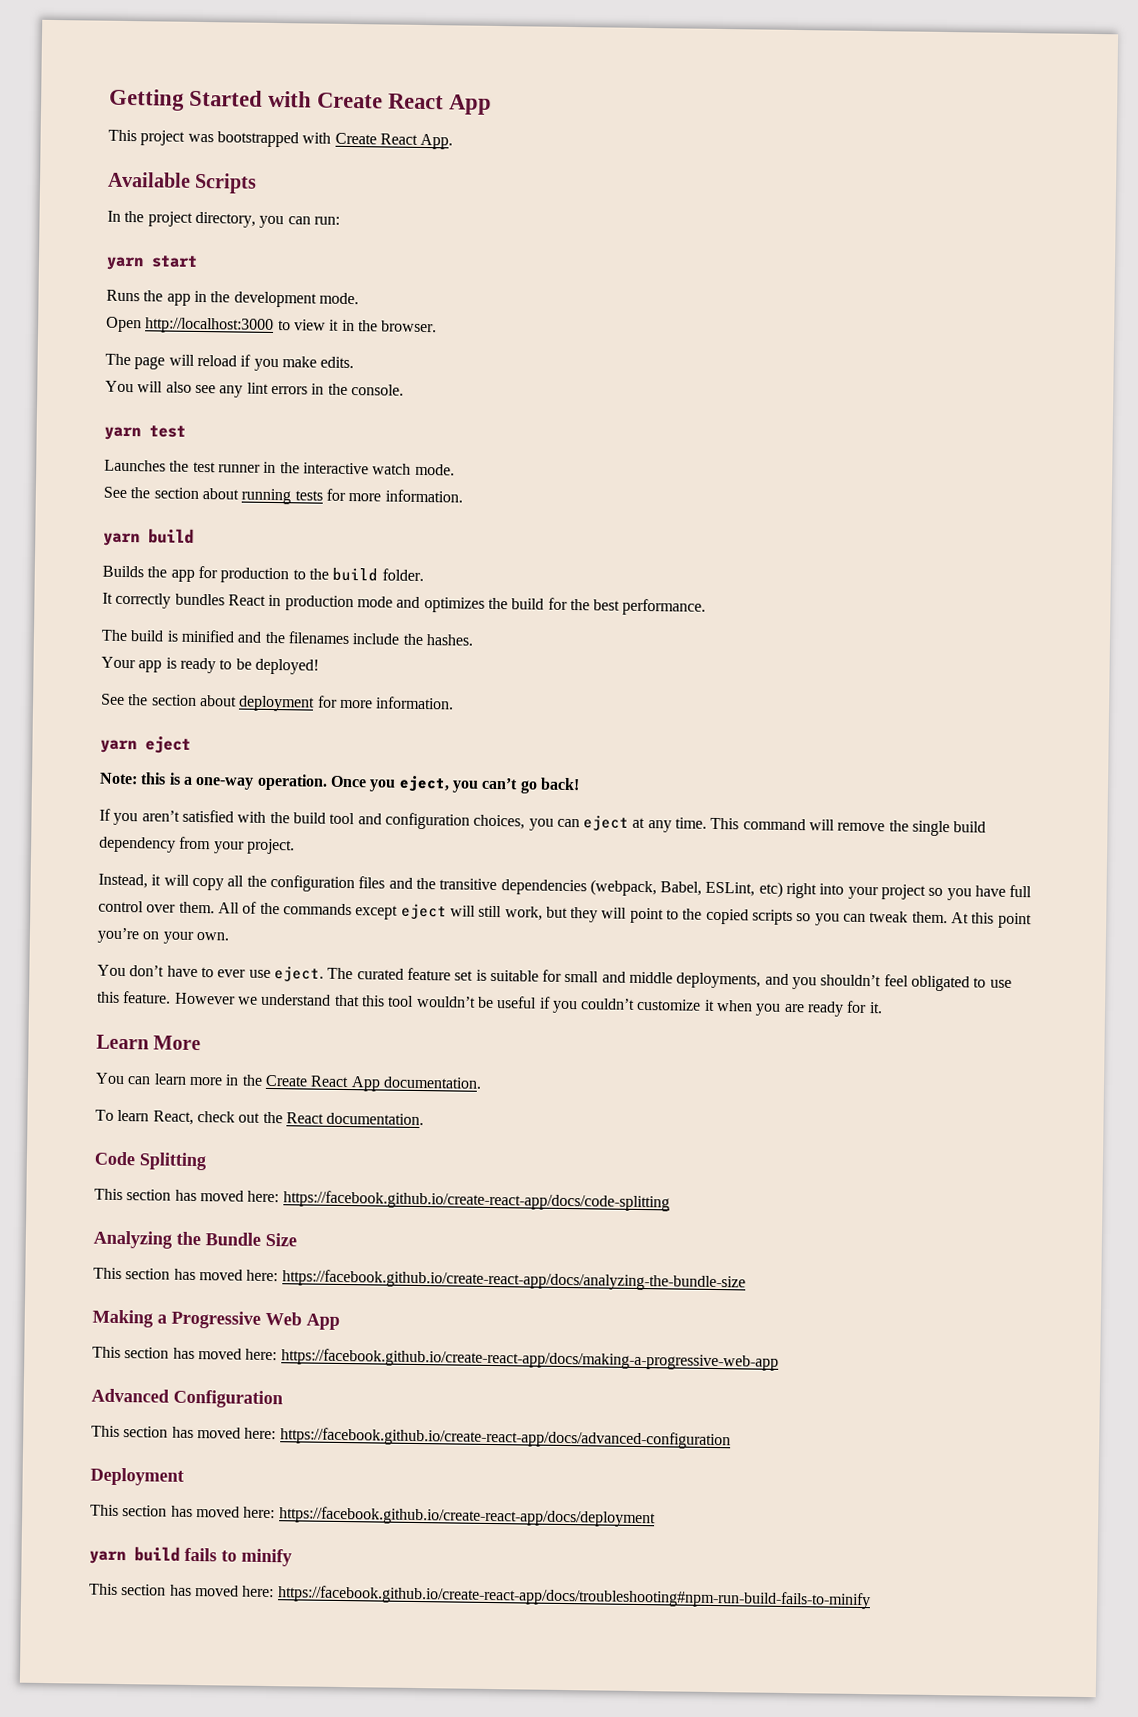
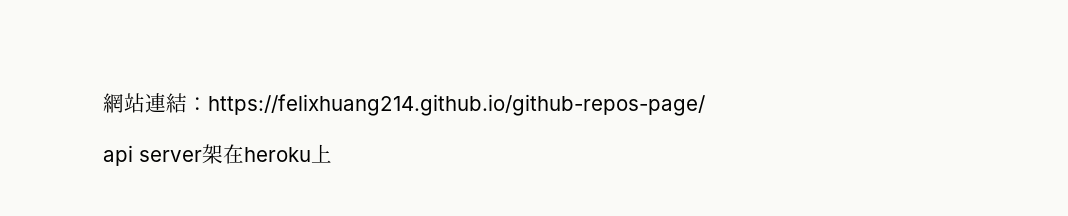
- Getting Started with Create React App
- This project was bootstrapped with Create React App.
- Available Scripts
- In the project directory, you can run:
- yarn start
- Runs the app in the development mode.
- Open http://localhost:3000 to view it in the browser.
- The page will reload if you make edits.
- You will also see any lint errors in the console.
- yarn test
- Launches the test runner in the interactive watch mode.
- See the section about running tests for more information.
- yarn build
- Builds the app for production to the build folder.
- It correctly bundles React in production mode and optimizes the build for the best performance.
- The build is minified and the filenames include the hashes.
- Your app is ready to be deployed!
- See the section about deployment for more information.
- yarn eject
- Note: this is a one-way operation. Once you eject, you can’t go back!
- If you aren’t satisfied with the build tool and configuration choices, you can eject at any time. This command will remove the single build dependency from your project.
- Instead, it will copy all the configuration files and the transitive dependencies (webpack, Babel, ESLint, etc) right into your project so you have full control over them. All of the commands except eject will still work, but they will point to the copied scripts so you can tweak them. At this point you’re on your own.
- You don’t have to ever use eject. The curated feature set is suitable for small and middle deployments, and you shouldn’t feel obligated to use this feature. However we understand that this tool wouldn’t be useful if you couldn’t customize it when you are ready for it.
- Learn More
- You can learn more in the Create React App documentation.
- To learn React, check out the React documentation.
- Code Splitting
- This section has moved here: https://facebook.github.io/create-react-app/docs/code-splitting
- Analyzing the Bundle Size
- This section has moved here: https://facebook.github.io/create-react-app/docs/analyzing-the-bundle-size
- Making a Progressive Web App
- This section has moved here: https://facebook.github.io/create-react-app/docs/making-a-progressive-web-app
- Advanced Configuration
- This section has moved here: https://facebook.github.io/create-react-app/docs/advanced-configuration
- Deployment
- This section has moved here: https://facebook.github.io/create-react-app/docs/deployment
- yarn build fails to minify
- This section has moved here: https://facebook.github.io/create-react-app/docs/troubleshooting#npm-run-build-fails-to-minify
+ 網站連結：https://felixhuang214.github.io/github-repos-page/
+ api server架在heroku上

